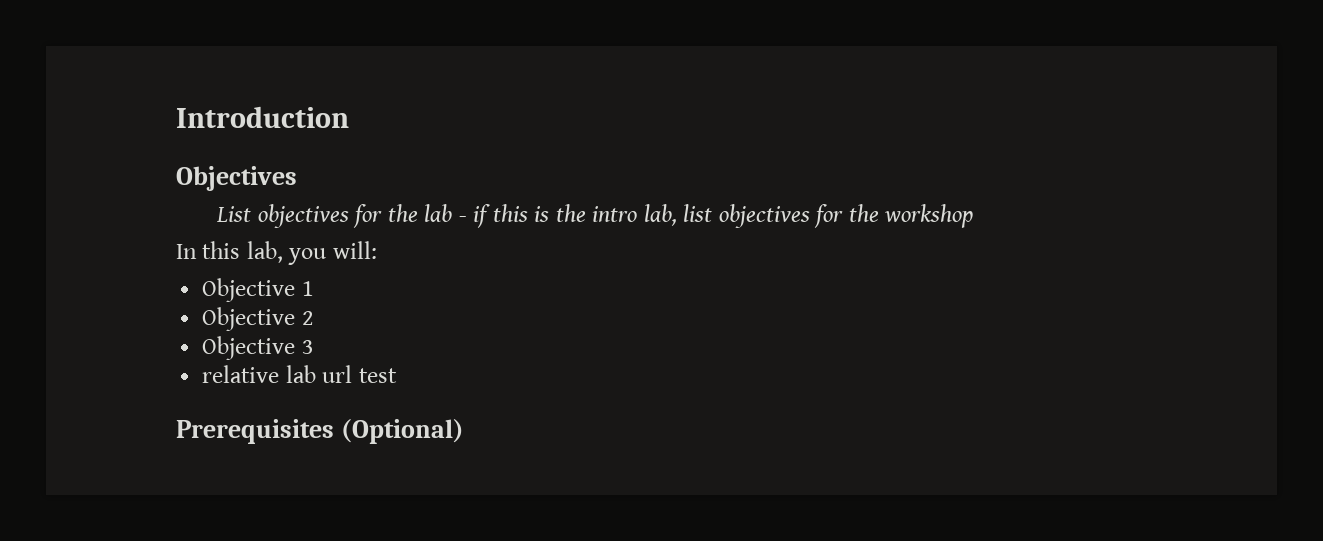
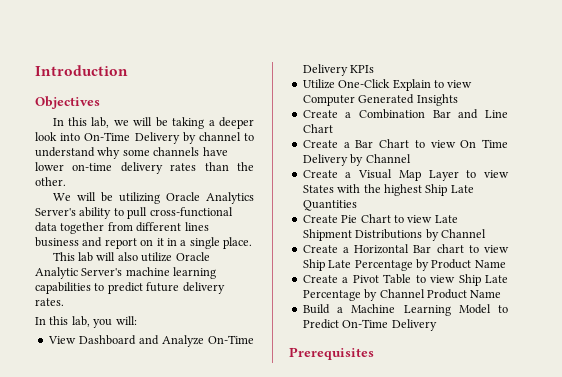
- List objectives for the lab - if this is the intro lab, list objectives for the workshop
+ In this lab, we will be taking a deeper look into On-Time Delivery by channel to understand why some channels have lower on-time delivery rates than the other.
+ We will be utilizing Oracle Analytics Server's ability to pull cross-functional data together from different lines business and report on it in a single place.
+ This lab will also utilize Oracle Analytic Server's machine learning capabilities to predict future delivery rates.
- Objective 1
- Objective 2
- Objective 3
- relative lab url test
+ View Dashboard and Analyze On-Time Delivery KPIs
+ Utilize One-Click Explain to view Computer Generated Insights
+ Create a Combination Bar and Line Chart
+ Create a Bar Chart to view On Time Delivery by Channel
+ Create a Visual Map Layer to view States with the highest Ship Late Quantities
+ Create Pie Chart to view Late Shipment Distributions by Channel
+ Create a Horizontal Bar chart to view Ship Late Percentage by Product Name
+ Create a Pivot Table to view Ship Late Percentage by Channel Product Name
+ Build a Machine Learning Model to Predict On-Time Delivery
- Prerequisites (Optional)
+ Prerequisites

